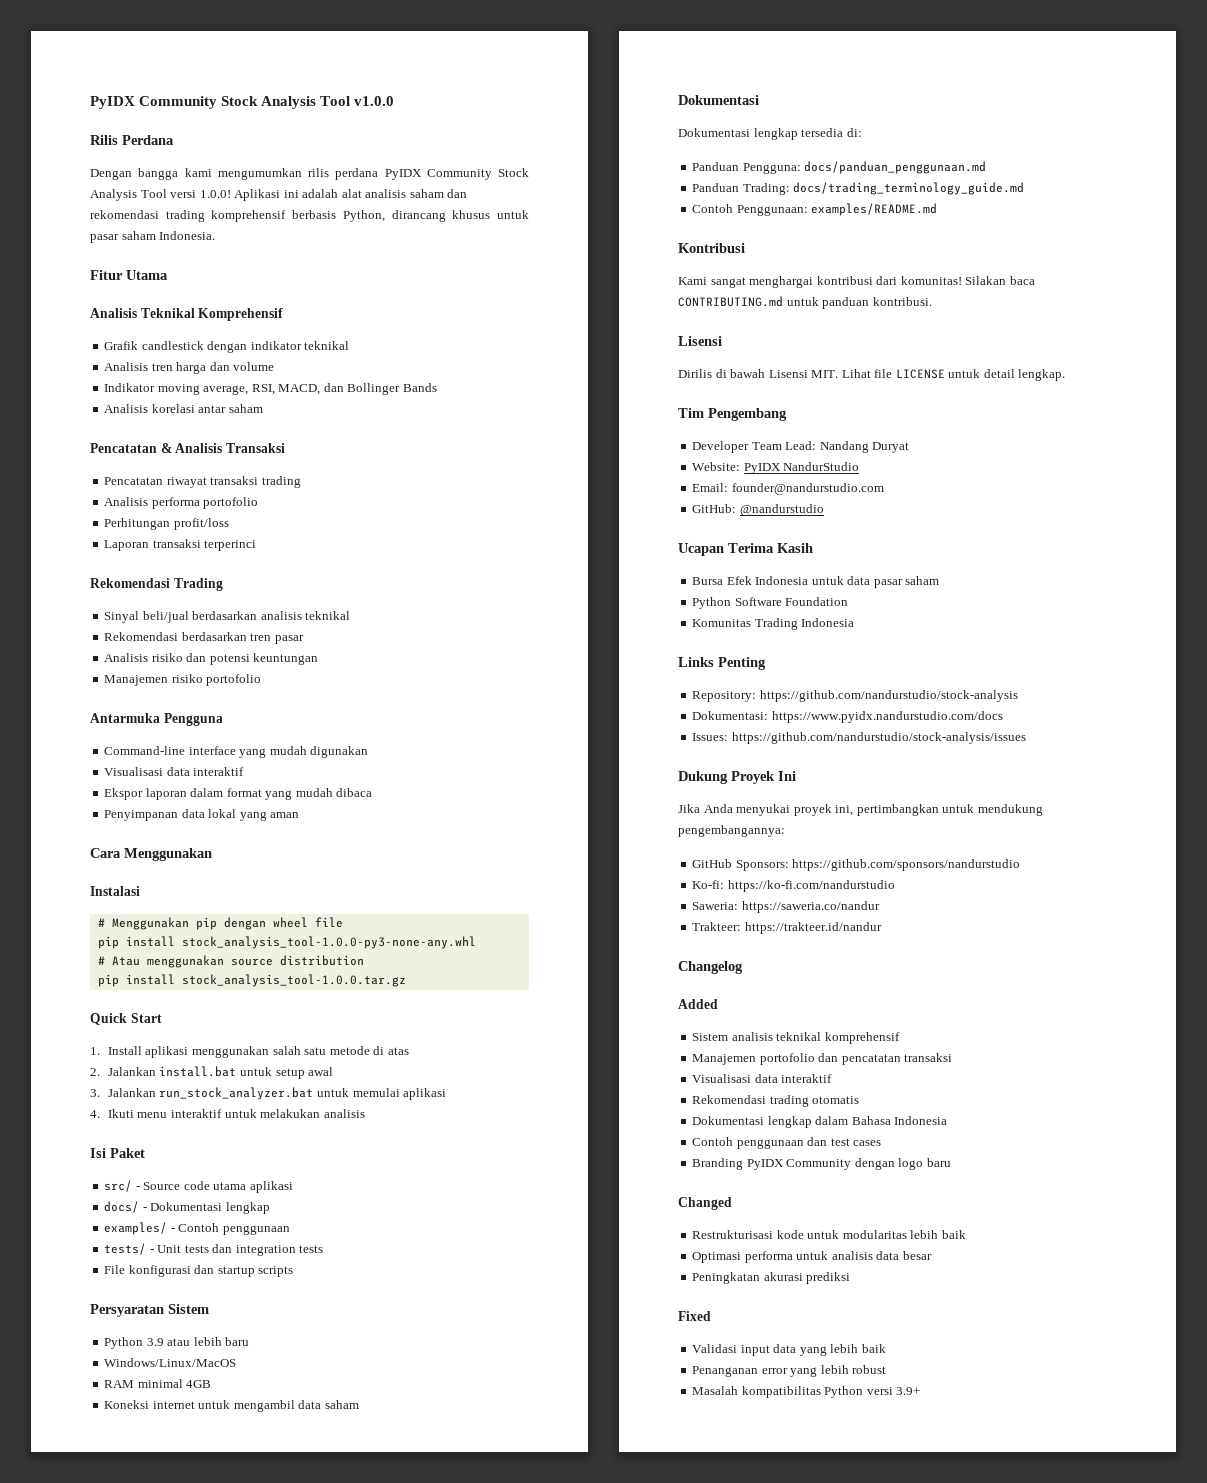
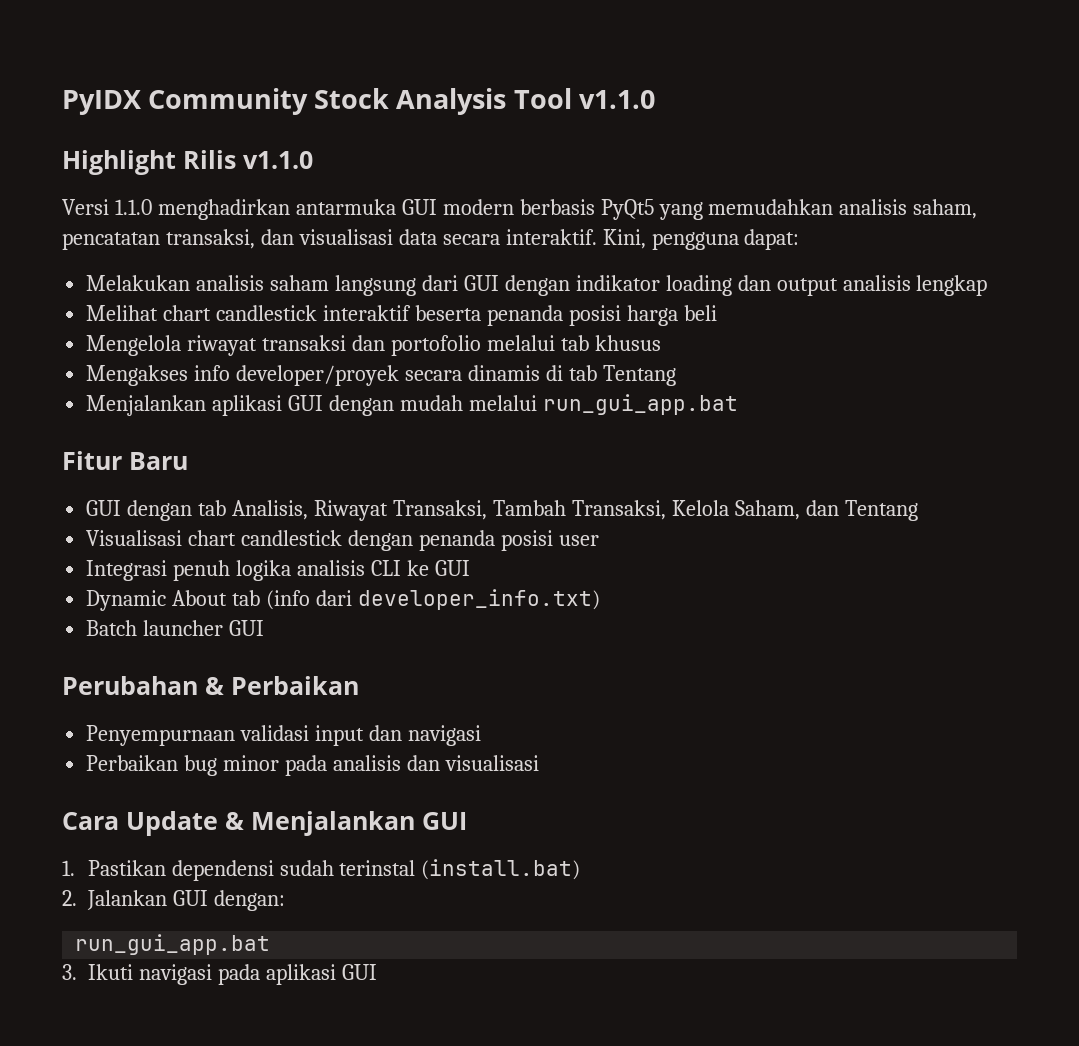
- PyIDX Community Stock Analysis Tool v1.0.0
- Rilis Perdana
- Dengan bangga kami mengumumkan rilis perdana PyIDX Community Stock Analysis Tool versi 1.0.0! Aplikasi ini adalah alat analisis saham dan rekomendasi trading komprehensif berbasis Python, dirancang khusus untuk pasar saham Indonesia.
- Fitur Utama
- Analisis Teknikal Komprehensif
- Grafik candlestick dengan indikator teknikal
- Analisis tren harga dan volume
- Indikator moving average, RSI, MACD, dan Bollinger Bands
- Analisis korelasi antar saham
- Pencatatan & Analisis Transaksi
- Pencatatan riwayat transaksi trading
- Analisis performa portofolio
- Perhitungan profit/loss
- Laporan transaksi terperinci
- Rekomendasi Trading
- Sinyal beli/jual berdasarkan analisis teknikal
- Rekomendasi berdasarkan tren pasar
- Analisis risiko dan potensi keuntungan
- Manajemen risiko portofolio
- Antarmuka Pengguna
- Command-line interface yang mudah digunakan
- Visualisasi data interaktif
- Ekspor laporan dalam format yang mudah dibaca
- Penyimpanan data lokal yang aman
- Cara Menggunakan
- Instalasi
- # Menggunakan pip dengan wheel file
- pip install stock_analysis_tool-1.0.0-py3-none-any.whl
- # Atau menggunakan source distribution
- pip install stock_analysis_tool-1.0.0.tar.gz
- Quick Start
- 1. Install aplikasi menggunakan salah satu metode di atas
- 2. Jalankan install.bat untuk setup awal
- 3. Jalankan run_stock_analyzer.bat untuk memulai aplikasi
- 4. Ikuti menu interaktif untuk melakukan analisis
- Isi Paket
- src/ - Source code utama aplikasi
- docs/ - Dokumentasi lengkap
- examples/ - Contoh penggunaan
- tests/ - Unit tests dan integration tests
- File konfigurasi dan startup scripts
- Persyaratan Sistem
- Python 3.9 atau lebih baru
- Windows/Linux/MacOS
- RAM minimal 4GB
- Koneksi internet untuk mengambil data saham
- Dokumentasi
- Dokumentasi lengkap tersedia di:
- Panduan Pengguna: docs/panduan_penggunaan.md
- Panduan Trading: docs/trading_terminology_guide.md
- Contoh Penggunaan: examples/README.md
- Kontribusi
- Kami sangat menghargai kontribusi dari komunitas! Silakan baca CONTRIBUTING.md untuk panduan kontribusi.
- Lisensi
- Dirilis di bawah Lisensi MIT. Lihat file LICENSE untuk detail lengkap.
- Tim Pengembang
- Developer Team Lead: Nandang Duryat
- Website: PyIDX NandurStudio
- Email: founder@nandurstudio.com
- GitHub: @nandurstudio
- Ucapan Terima Kasih
- Bursa Efek Indonesia untuk data pasar saham
- Python Software Foundation
- Komunitas Trading Indonesia
- Links Penting
- Repository: https://github.com/nandurstudio/stock-analysis
- Dokumentasi: https://www.pyidx.nandurstudio.com/docs
- Issues: https://github.com/nandurstudio/stock-analysis/issues
- Dukung Proyek Ini
- Jika Anda menyukai proyek ini, pertimbangkan untuk mendukung pengembangannya:
- GitHub Sponsors: https://github.com/sponsors/nandurstudio
- Ko-fi: https://ko-fi.com/nandurstudio
- Saweria: https://saweria.co/nandur
- Trakteer: https://trakteer.id/nandur
- Changelog
- Added
- Sistem analisis teknikal komprehensif
- Manajemen portofolio dan pencatatan transaksi
- Visualisasi data interaktif
- Rekomendasi trading otomatis
- Dokumentasi lengkap dalam Bahasa Indonesia
- Contoh penggunaan dan test cases
- Branding PyIDX Community dengan logo baru
- Changed
- Restrukturisasi kode untuk modularitas lebih baik
- Optimasi performa untuk analisis data besar
- Peningkatan akurasi prediksi
- Fixed
- Validasi input data yang lebih baik
- Penanganan error yang lebih robust
- Masalah kompatibilitas Python versi 3.9+
+ PyIDX Community Stock Analysis Tool v1.1.0
+ Highlight Rilis v1.1.0
+ Versi 1.1.0 menghadirkan antarmuka GUI modern berbasis PyQt5 yang memudahkan analisis saham, pencatatan transaksi, dan visualisasi data secara interaktif. Kini, pengguna dapat:
+ Melakukan analisis saham langsung dari GUI dengan indikator loading dan output analisis lengkap
+ Melihat chart candlestick interaktif beserta penanda posisi harga beli
+ Mengelola riwayat transaksi dan portofolio melalui tab khusus
+ Mengakses info developer/proyek secara dinamis di tab Tentang
+ Menjalankan aplikasi GUI dengan mudah melalui run_gui_app.bat
+ Fitur Baru
+ GUI dengan tab Analisis, Riwayat Transaksi, Tambah Transaksi, Kelola Saham, dan Tentang
+ Visualisasi chart candlestick dengan penanda posisi user
+ Integrasi penuh logika analisis CLI ke GUI
+ Dynamic About tab (info dari developer_info.txt)
+ Batch launcher GUI
+ Perubahan & Perbaikan
+ Penyempurnaan validasi input dan navigasi
+ Perbaikan bug minor pada analisis dan visualisasi
+ Cara Update & Menjalankan GUI
+ 1. Pastikan dependensi sudah terinstal (install.bat)
+ 2. Jalankan GUI dengan:
+ run_gui_app.bat
+ 3. Ikuti navigasi pada aplikasi GUI

